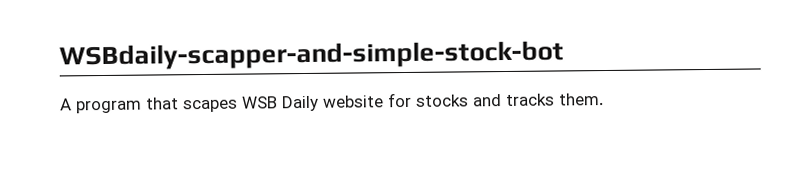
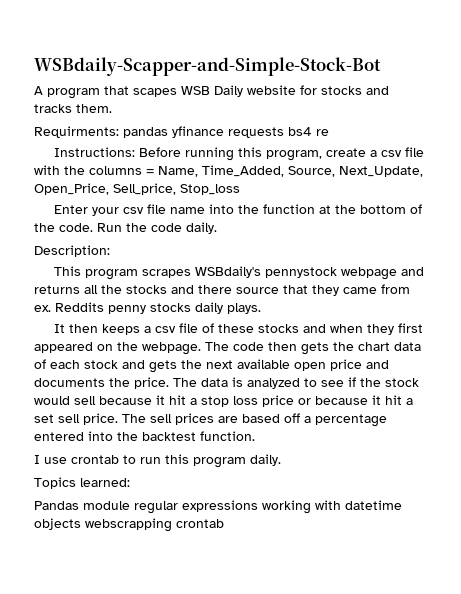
- WSBdaily-scapper-and-simple-stock-bot
+ WSBdaily-Scapper-and-Simple-Stock-Bot
+ Requirments: pandas yfinance requests bs4 re
+ Instructions: Before running this program, create a csv file with the columns = Name, Time_Added, Source, Next_Update, Open_Price, Sell_price, Stop_loss
+ Enter your csv file name into the function at the bottom of the code. Run the code daily.
+ Description:
+ This program scrapes WSBdaily's pennystock webpage and returns all the stocks and there source that they came from ex. Reddits penny stocks daily plays.
+ It then keeps a csv file of these stocks and when they first appeared on the webpage. The code then gets the chart data of each stock and gets the next available open price and documents the price. The data is analyzed to see if the stock would sell because it hit a stop loss price or because it hit a set sell price. The sell prices are based off a percentage entered into the backtest function.
+ I use crontab to run this program daily.
+ Topics learned:
+ Pandas module regular expressions working with datetime objects webscrapping crontab

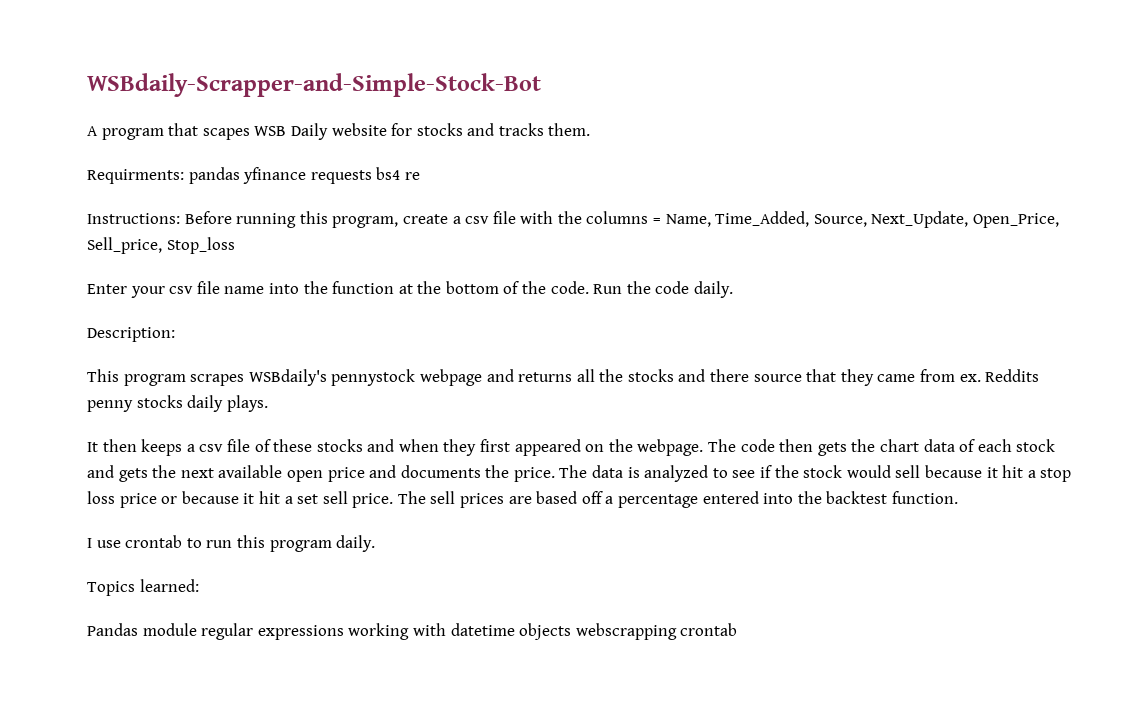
- WSBdaily-Scapper-and-Simple-Stock-Bot
+ WSBdaily-Scrapper-and-Simple-Stock-Bot

